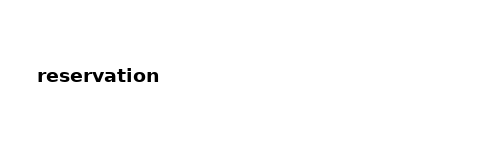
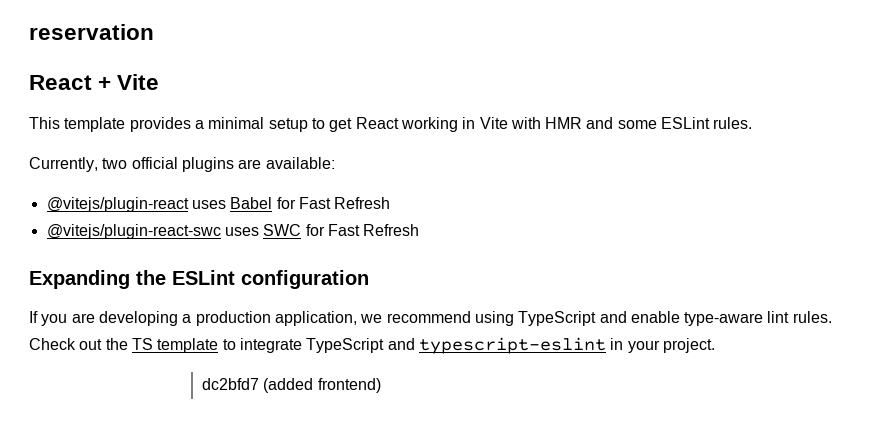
+ React + Vite
+ This template provides a minimal setup to get React working in Vite with HMR and some ESLint rules.
+ Currently, two official plugins are available:
+ @vitejs/plugin-react uses Babel for Fast Refresh
+ @vitejs/plugin-react-swc uses SWC for Fast Refresh
+ Expanding the ESLint configuration
+ If you are developing a production application, we recommend using TypeScript and enable type-aware lint rules. Check out the TS template to integrate TypeScript and typescript-eslint in your project.
+ dc2bfd7 (added frontend)

